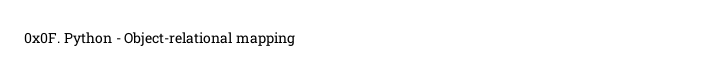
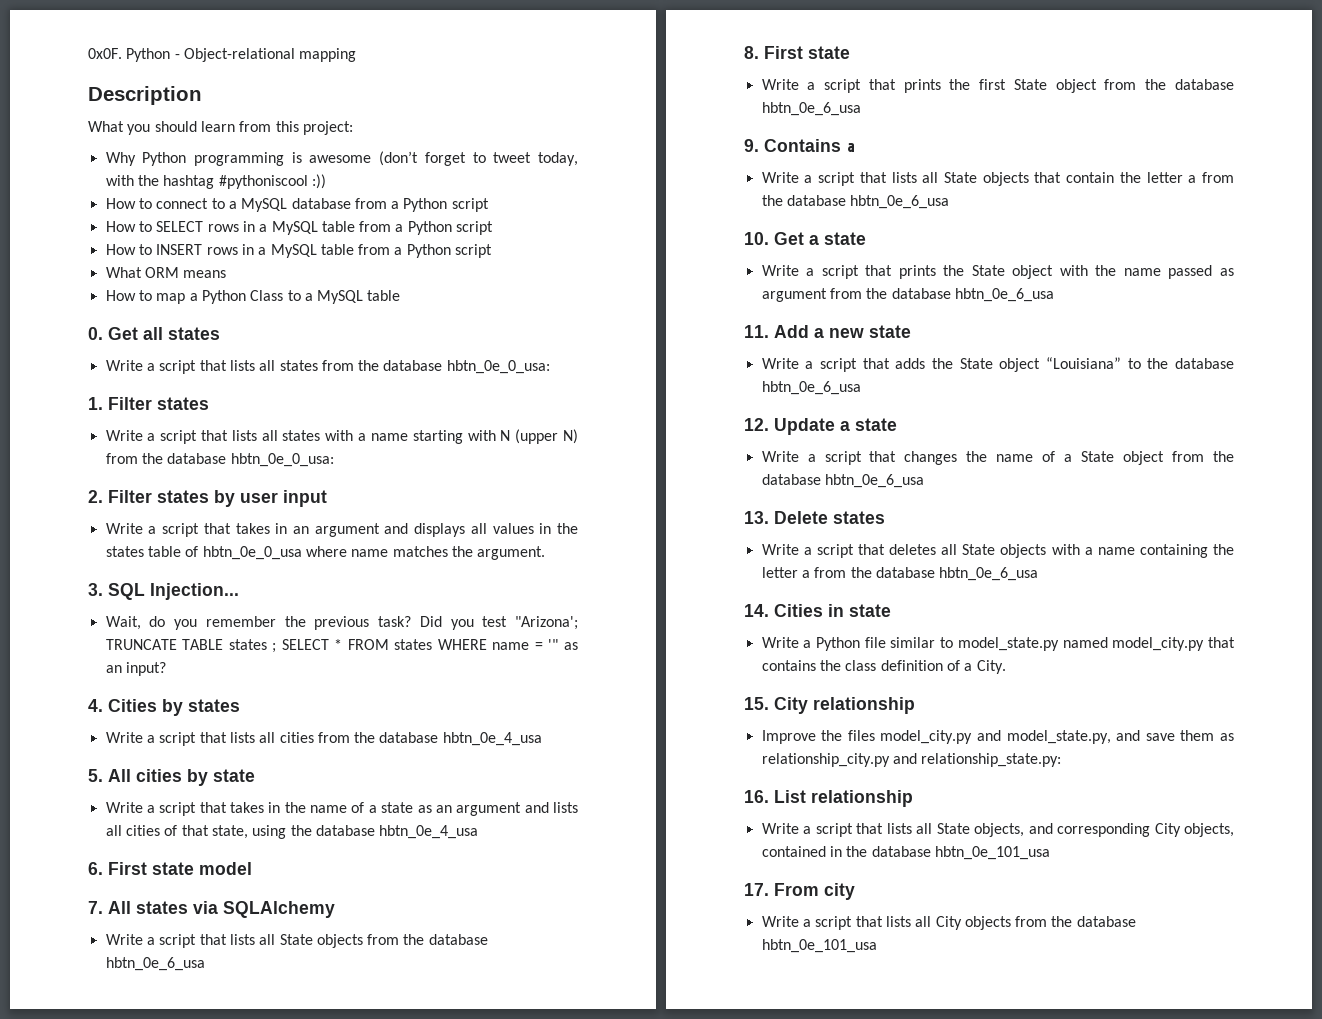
+ Description
+ What you should learn from this project:
+ Why Python programming is awesome (don’t forget to tweet today, with the hashtag #pythoniscool :))
+ How to connect to a MySQL database from a Python script
+ How to SELECT rows in a MySQL table from a Python script
+ How to INSERT rows in a MySQL table from a Python script
+ What ORM means
+ How to map a Python Class to a MySQL table
+ 0. Get all states
+ Write a script that lists all states from the database hbtn_0e_0_usa:
+ 1. Filter states
+ Write a script that lists all states with a name starting with N (upper N) from the database hbtn_0e_0_usa:
+ 2. Filter states by user input
+ Write a script that takes in an argument and displays all values in the states table of hbtn_0e_0_usa where name matches the argument.
+ 3. SQL Injection...
+ Wait, do you remember the previous task? Did you test "Arizona'; TRUNCATE TABLE states ; SELECT * FROM states WHERE name = '" as an input?
+ 4. Cities by states
+ Write a script that lists all cities from the database hbtn_0e_4_usa
+ 5. All cities by state
+ Write a script that takes in the name of a state as an argument and lists all cities of that state, using the database hbtn_0e_4_usa
+ 6. First state model
+ 7. All states via SQLAlchemy
+ Write a script that lists all State objects from the database hbtn_0e_6_usa
+ 8. First state
+ Write a script that prints the first State object from the database hbtn_0e_6_usa
+ 9. Contains a
+ Write a script that lists all State objects that contain the letter a from the database hbtn_0e_6_usa
+ 10. Get a state
+ Write a script that prints the State object with the name passed as argument from the database hbtn_0e_6_usa
+ 11. Add a new state
+ Write a script that adds the State object “Louisiana” to the database hbtn_0e_6_usa
+ 12. Update a state
+ Write a script that changes the name of a State object from the database hbtn_0e_6_usa
+ 13. Delete states
+ Write a script that deletes all State objects with a name containing the letter a from the database hbtn_0e_6_usa
+ 14. Cities in state
+ Write a Python file similar to model_state.py named model_city.py that contains the class definition of a City.
+ 15. City relationship
+ Improve the files model_city.py and model_state.py, and save them as relationship_city.py and relationship_state.py:
+ 16. List relationship
+ Write a script that lists all State objects, and corresponding City objects, contained in the database hbtn_0e_101_usa
+ 17. From city
+ Write a script that lists all City objects from the database hbtn_0e_101_usa

